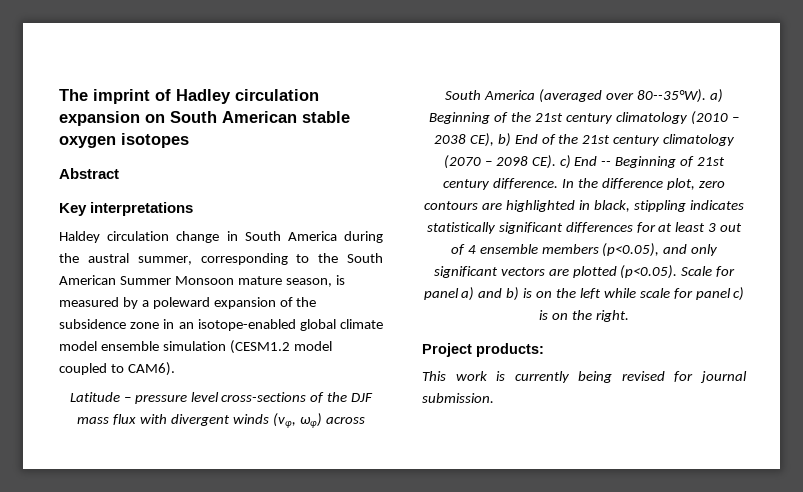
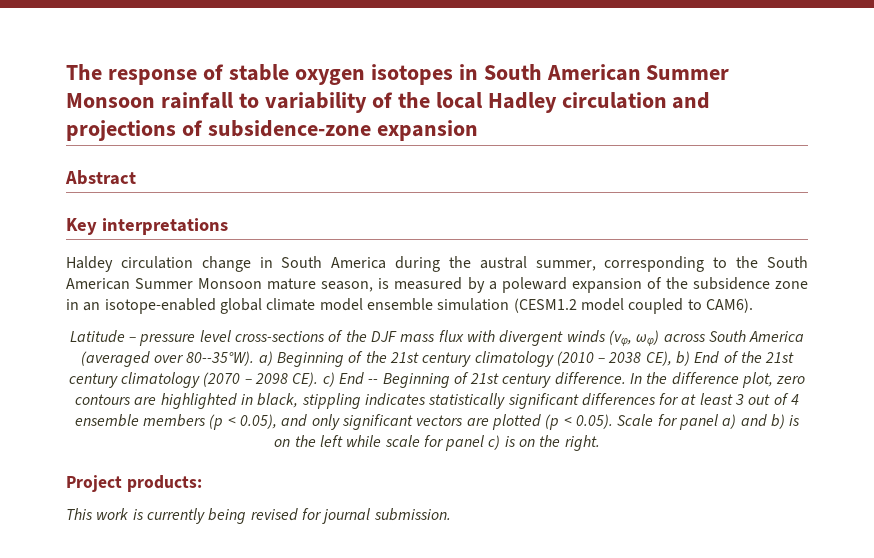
- The imprint of Hadley circulation expansion on South American stable oxygen isotopes
+ The response of stable oxygen isotopes in South American Summer Monsoon rainfall to variability of the local Hadley circulation and projections of subsidence-zone expansion
- In the difference plot, zero contours are highlighted in black, stippling indicates statistically significant differences for at least 3 out of 4 ensemble members (p<0.05), and only significant vectors are plotted (p<0.05). Scale for panel a) and b) is on the left while scale for panel c) is on the right.
+ In the difference plot, zero contours are highlighted in black, stippling indicates statistically significant differences for at least 3 out of 4 ensemble members (p < 0.05), and only significant vectors are plotted (p < 0.05). Scale for panel a) and b) is on the left while scale for panel c) is on the right.

